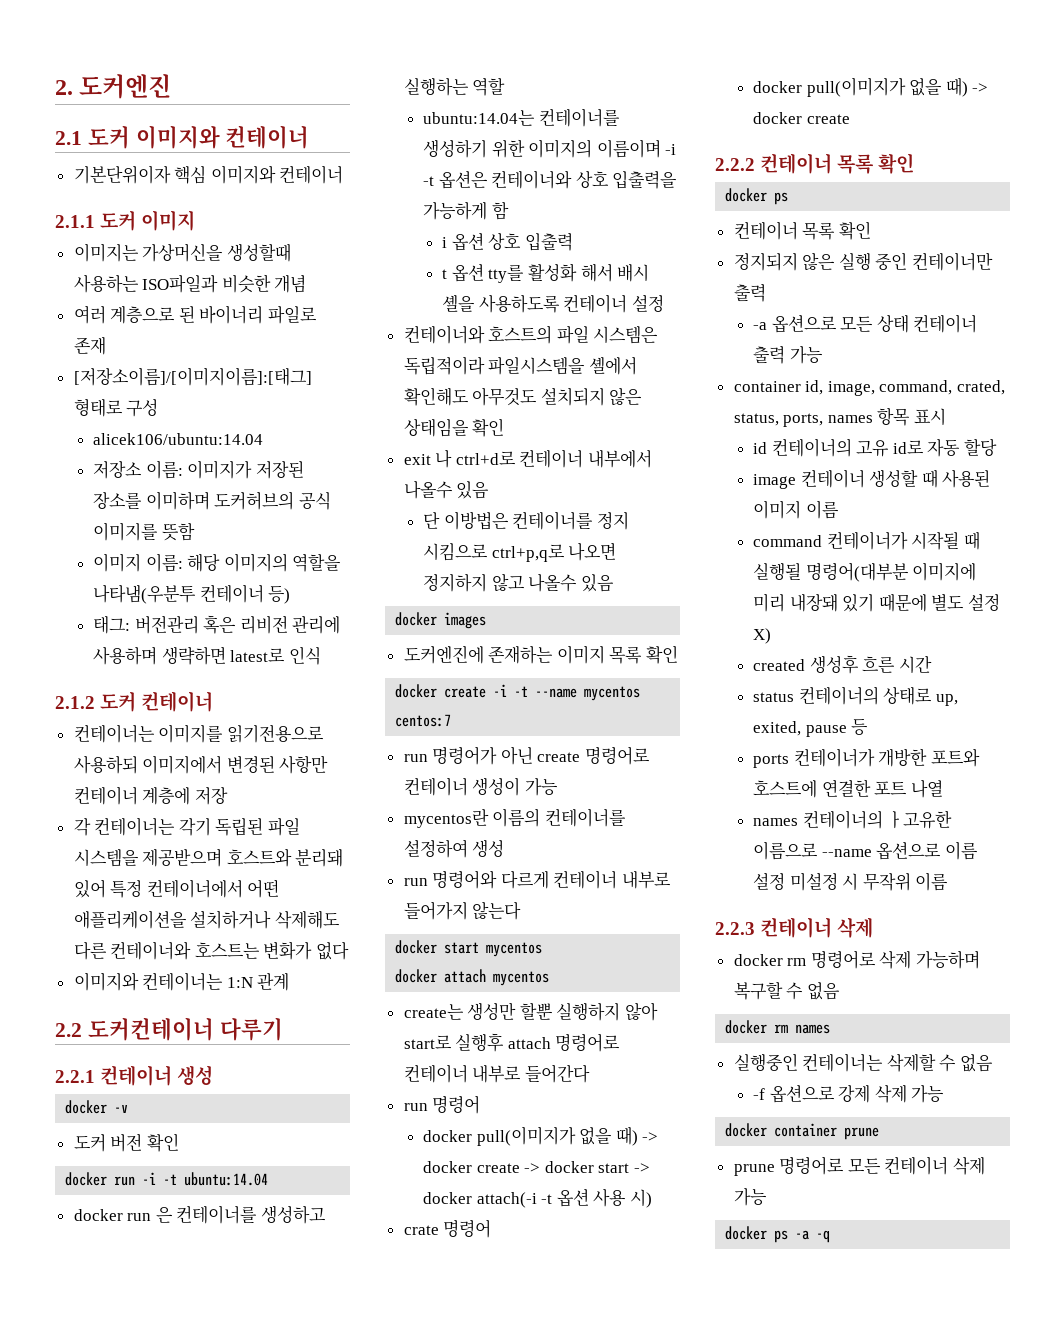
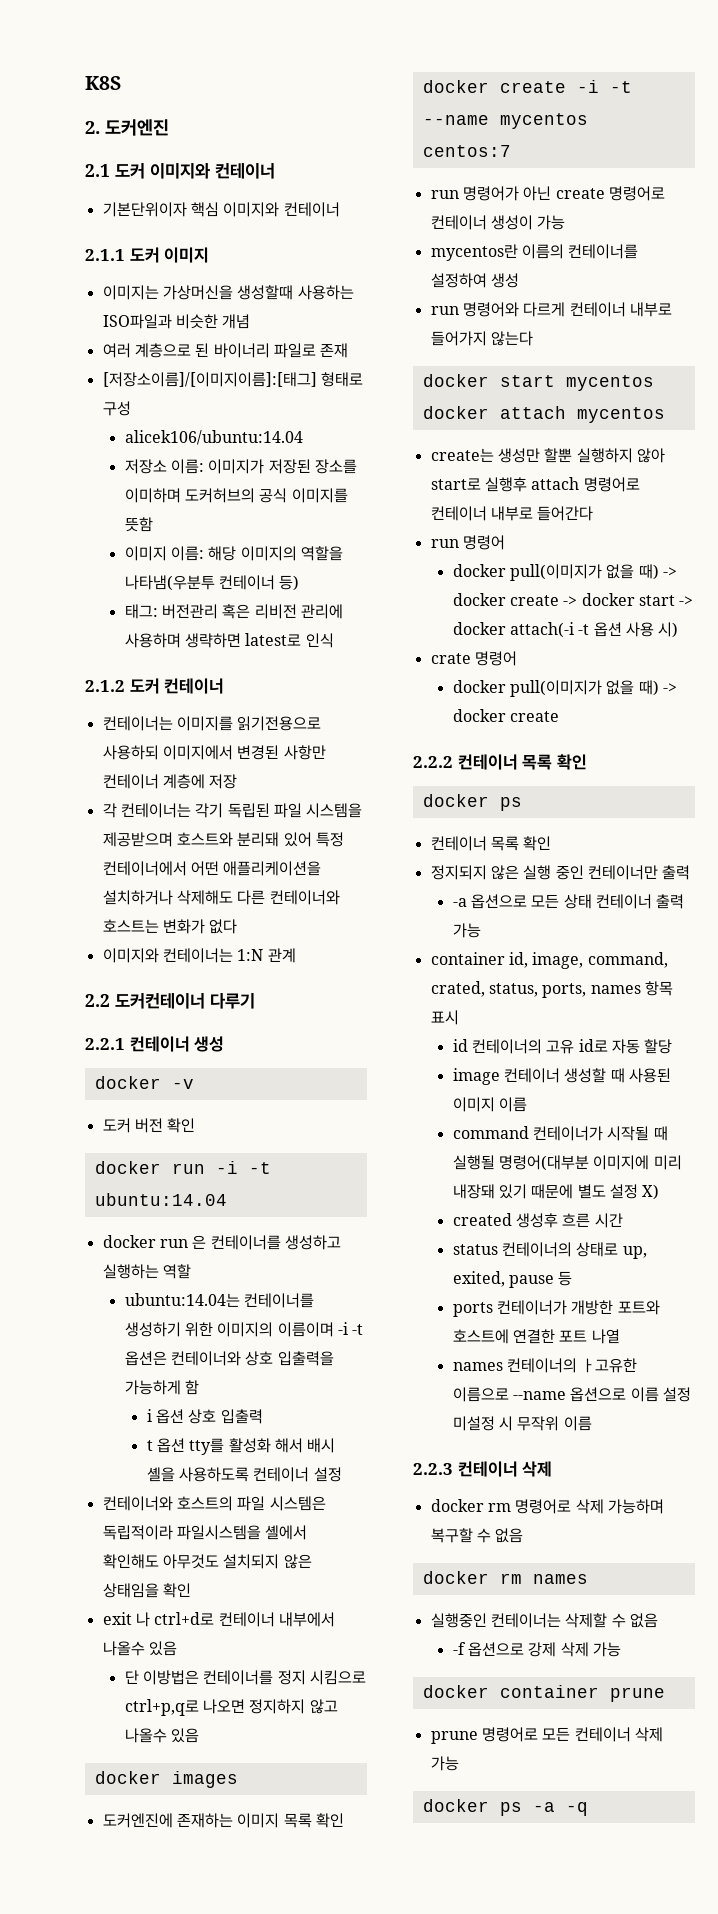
+ K8S

